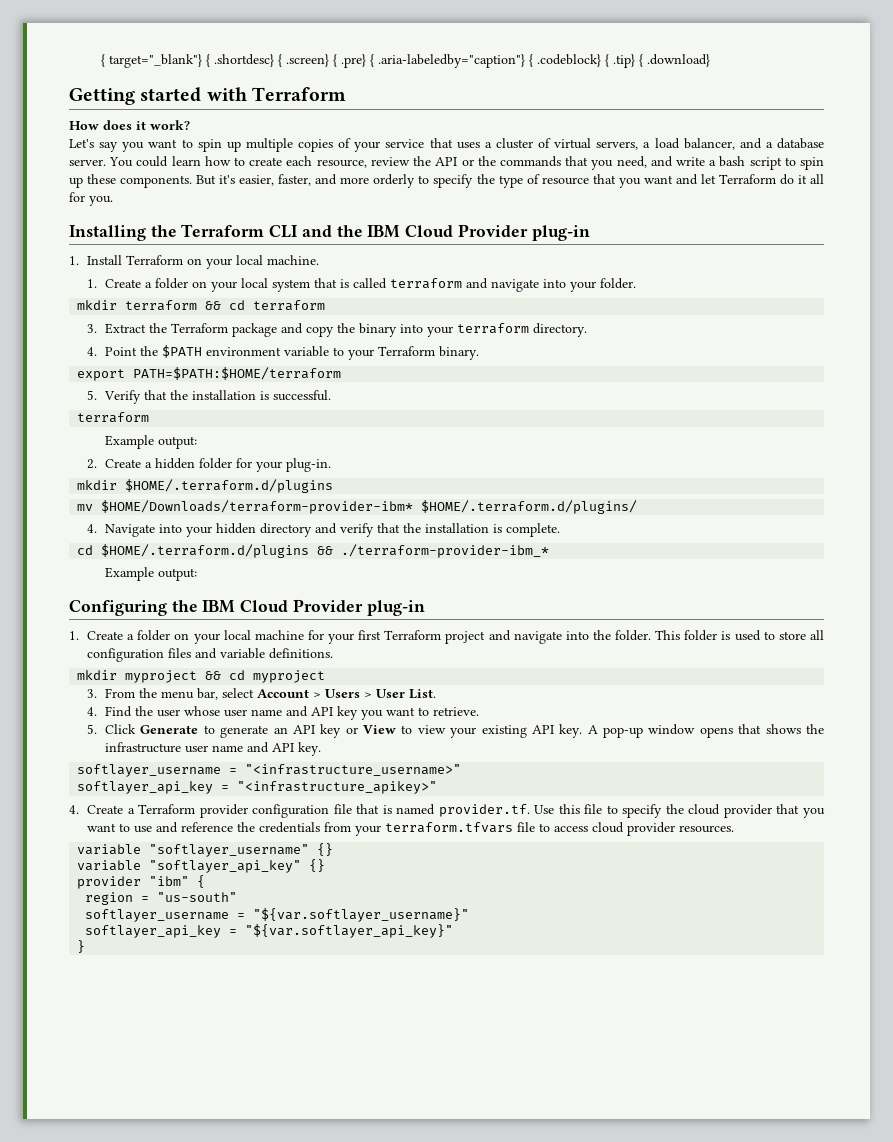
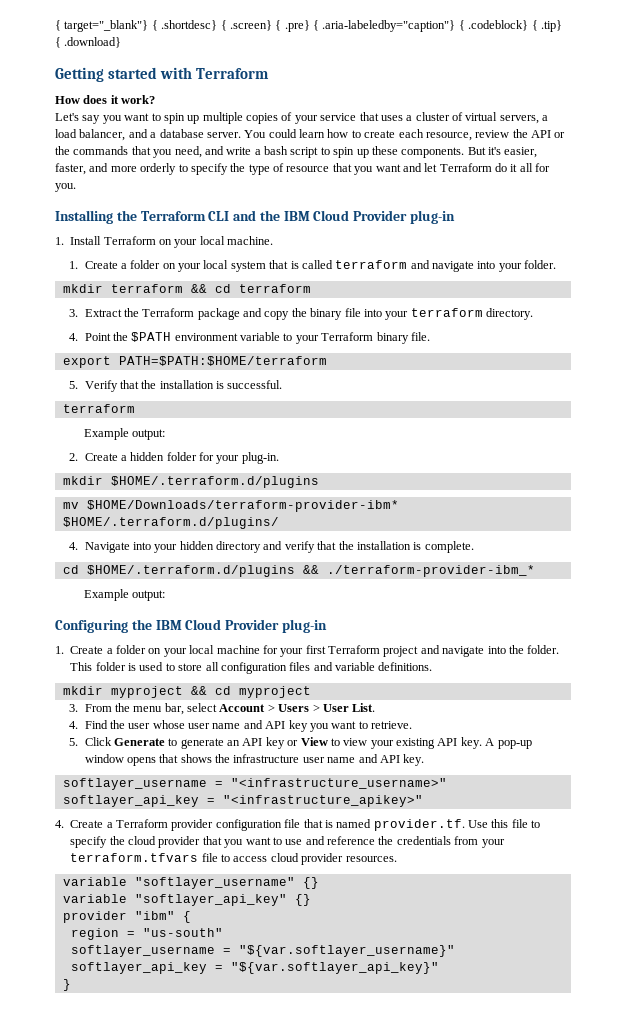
- 3. Extract the Terraform package and copy the binary into your terraform directory.
+ 3. Extract the Terraform package and copy the binary file into your terraform directory.
- 4. Point the $PATH environment variable to your Terraform binary.
+ 4. Point the $PATH environment variable to your Terraform binary file.

